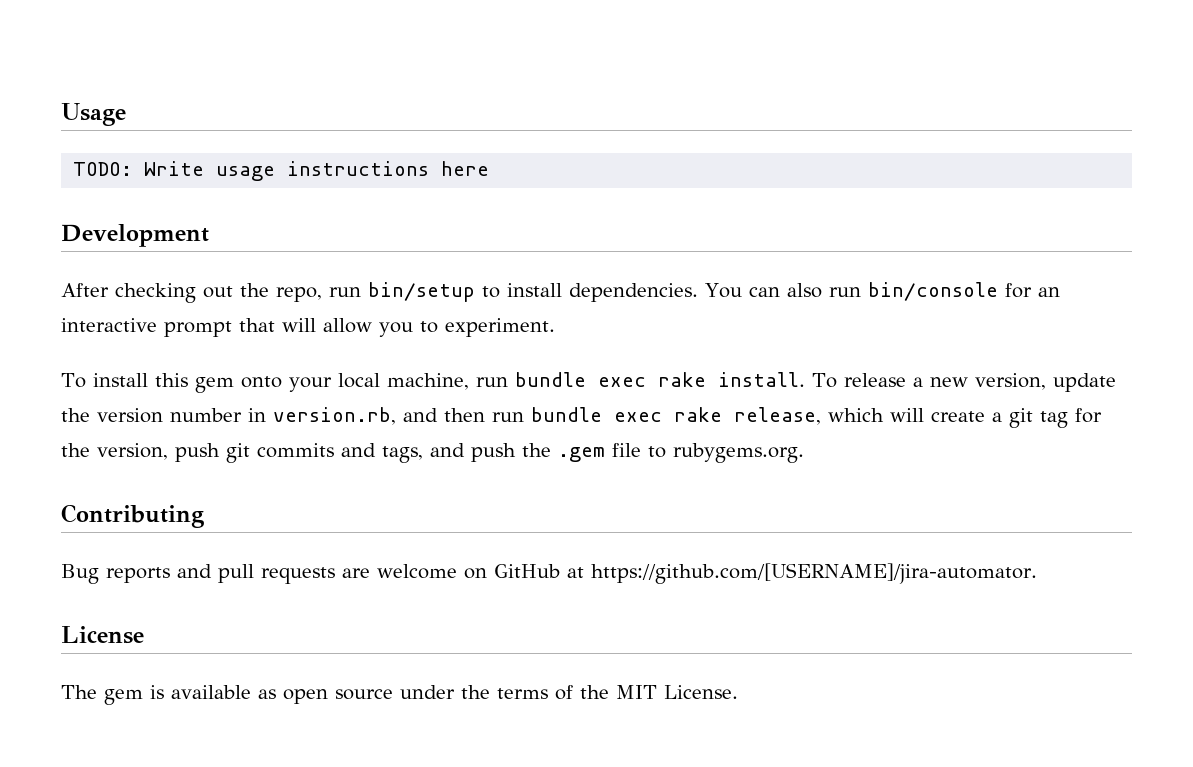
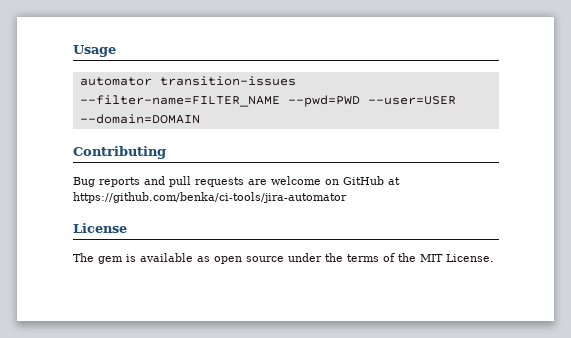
- TODO: Write usage instructions here
- Development
- After checking out the repo, run bin/setup to install dependencies. You can also run bin/console for an interactive prompt that will allow you to experiment.
- To install this gem onto your local machine, run bundle exec rake install. To release a new version, update the version number in version.rb, and then run bundle exec rake release, which will create a git tag for the version, push git commits and tags, and push the .gem file to rubygems.org.
+ automator transition-issues --filter-name=FILTER_NAME --pwd=PWD --user=USER --domain=DOMAIN
- Bug reports and pull requests are welcome on GitHub at https://github.com/[USERNAME]/jira-automator.
+ Bug reports and pull requests are welcome on GitHub at https://github.com/benka/ci-tools/jira-automator

